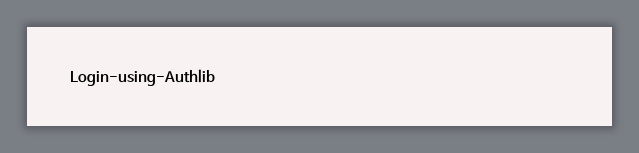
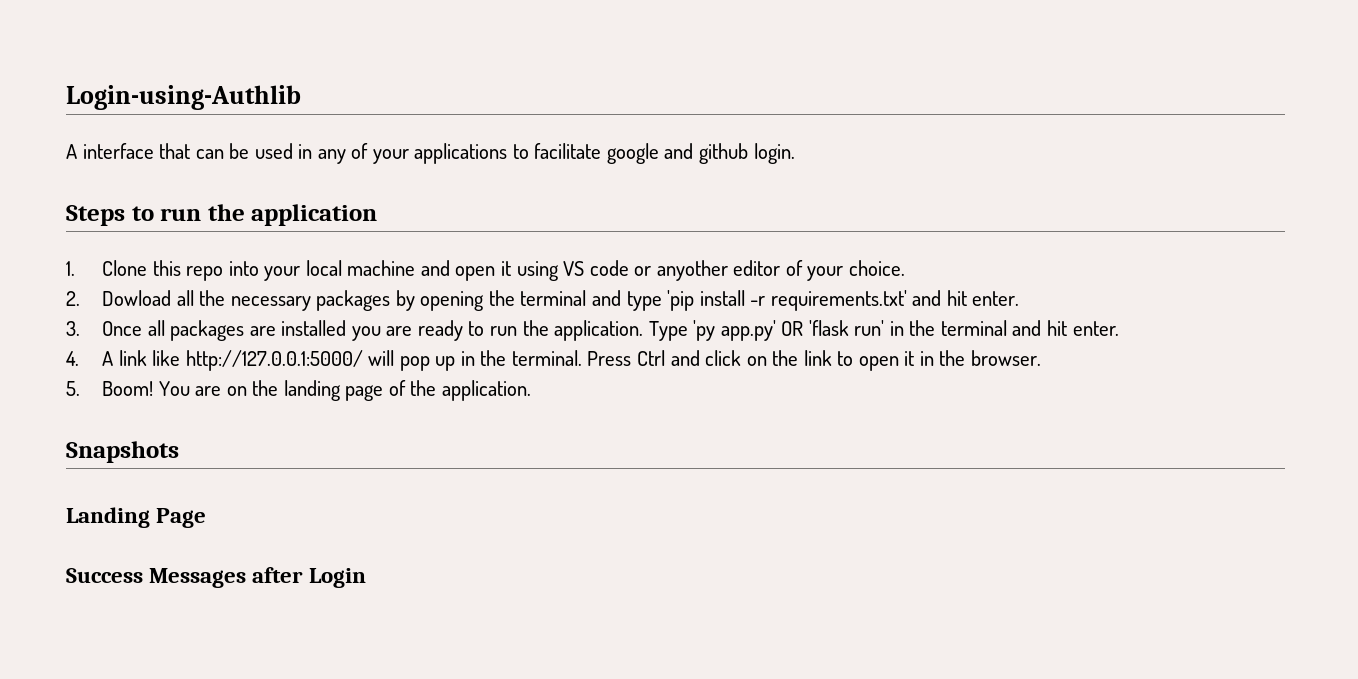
+ A interface that can be used in any of your applications to facilitate google and github login.
+ Steps to run the application
+ 1. Clone this repo into your local machine and open it using VS code or anyother editor of your choice.
+ 2. Dowload all the necessary packages by opening the terminal and type 'pip install -r requirements.txt' and hit enter.
+ 3. Once all packages are installed you are ready to run the application. Type 'py app.py' OR 'flask run' in the terminal and hit enter.
+ 4. A link like http://127.0.0.1:5000/ will pop up in the terminal. Press Ctrl and click on the link to open it in the browser.
+ 5. Boom! You are on the landing page of the application.
+ Snapshots
+ Landing Page
+ Success Messages after Login

